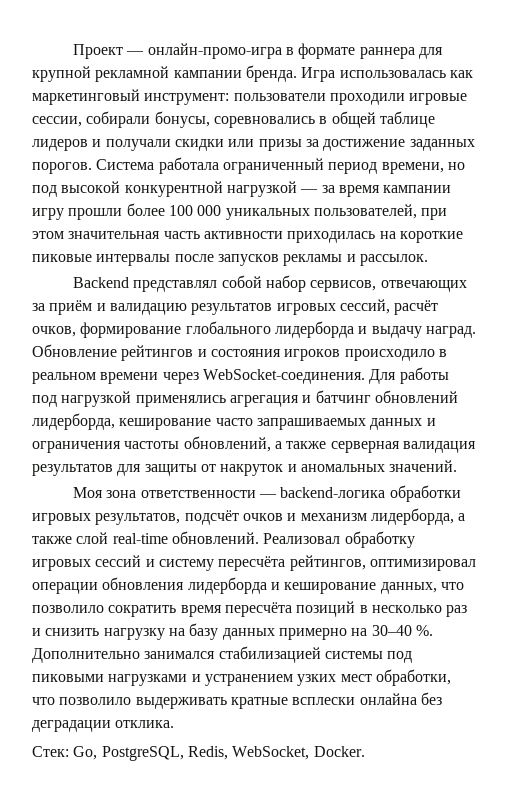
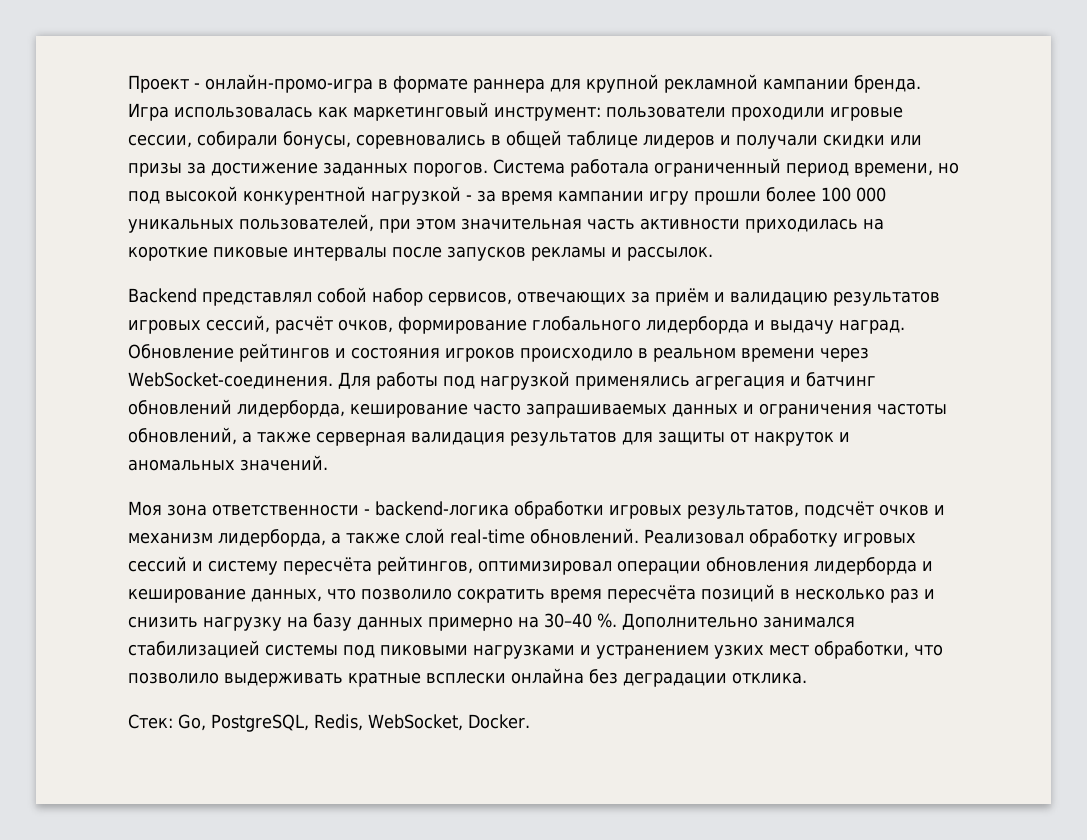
- Проект — онлайн-промо-игра в формате раннера для крупной рекламной кампании бренда.
+ Проект - онлайн-промо-игра в формате раннера для крупной рекламной кампании бренда.
- Система работала ограниченный период времени, но под высокой конкурентной нагрузкой — за время кампании игру прошли более 100 000 уникальных пользователей, при этом значительная часть активности приходилась на короткие пиковые интервалы после запусков рекламы и рассылок.
+ Система работала ограниченный период времени, но под высокой конкурентной нагрузкой - за время кампании игру прошли более 100 000 уникальных пользователей, при этом значительная часть активности приходилась на короткие пиковые интервалы после запусков рекламы и рассылок.
- Моя зона ответственности — backend-логика обработки игровых результатов, подсчёт очков и механизм лидерборда, а также слой real-time обновлений.
+ Моя зона ответственности - backend-логика обработки игровых результатов, подсчёт очков и механизм лидерборда, а также слой real-time обновлений.

